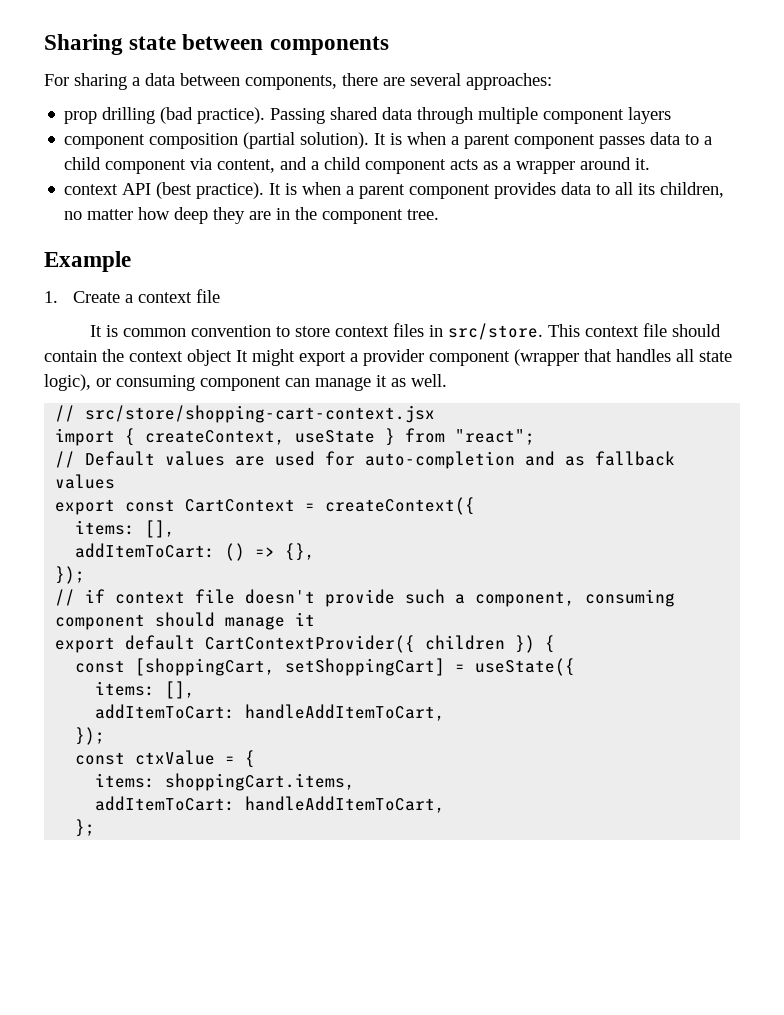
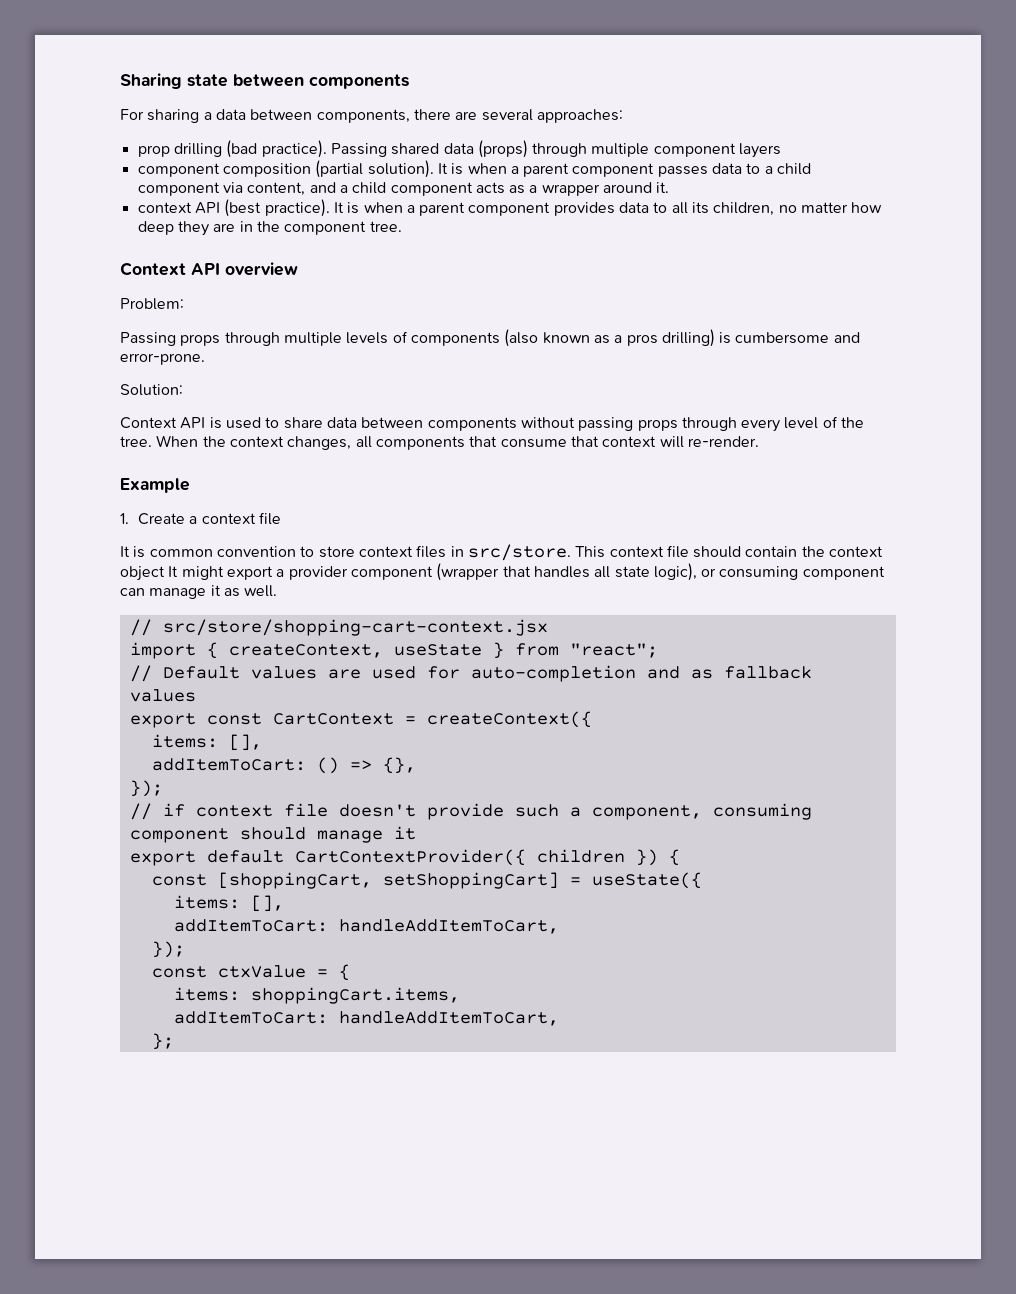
- Passing shared data through multiple component layers
+ Passing shared data (props) through multiple component layers
+ Context API overview
+ Problem:
+ Passing props through multiple levels of components (also known as a pros drilling) is cumbersome and error-prone.
+ Solution:
+ Context API is used to share data between components without passing props through every level of the tree. When the context changes, all components that consume that context will re-render.

